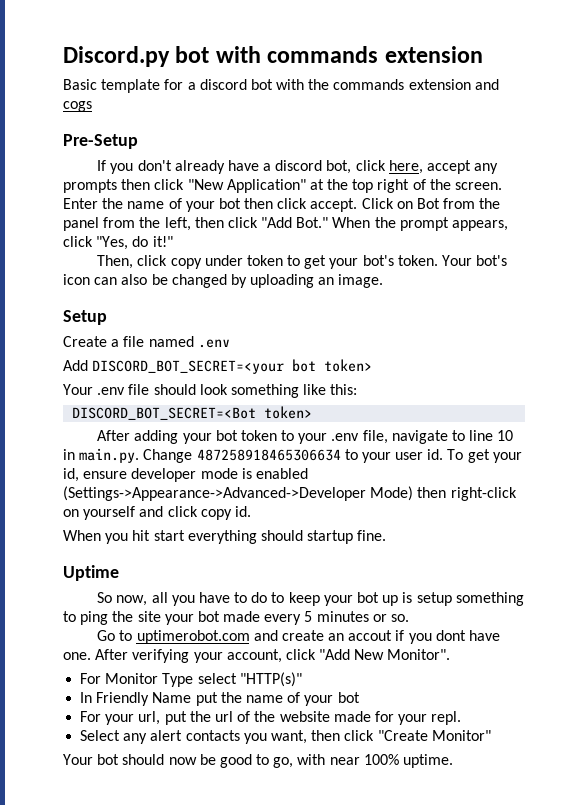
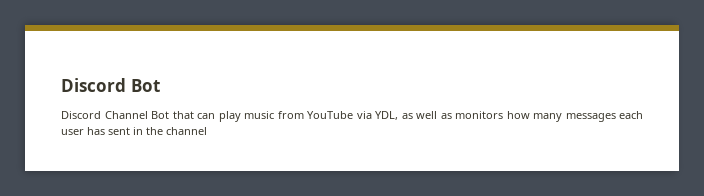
- Discord.py bot with commands extension
- Basic template for a discord bot with the commands extension and cogs
- Pre-Setup
- If you don't already have a discord bot, click here, accept any prompts then click "New Application" at the top right of the screen. Enter the name of your bot then click accept. Click on Bot from the panel from the left, then click "Add Bot." When the prompt appears, click "Yes, do it!"
- Then, click copy under token to get your bot's token. Your bot's icon can also be changed by uploading an image.
- Setup
- Create a file named .env
- Add DISCORD_BOT_SECRET=<your bot token>
- Your .env file should look something like this:
- DISCORD_BOT_SECRET=<Bot token>
- After adding your bot token to your .env file, navigate to line 10 in main.py. Change 487258918465306634 to your user id. To get your id, ensure developer mode is enabled (Settings->Appearance->Advanced->Developer Mode) then right-click on yourself and click copy id.
- When you hit start everything should startup fine.
- Uptime
- So now, all you have to do to keep your bot up is setup something to ping the site your bot made every 5 minutes or so.
- Go to uptimerobot.com and create an accout if you dont have one. After verifying your account, click "Add New Monitor".
- For Monitor Type select "HTTP(s)"
- In Friendly Name put the name of your bot
- For your url, put the url of the website made for your repl.
- Select any alert contacts you want, then click "Create Monitor"
- Your bot should now be good to go, with near 100% uptime.
+ Discord Bot
+ Discord Channel Bot that can play music from YouTube via YDL, as well as monitors how many messages each user has sent in the channel

